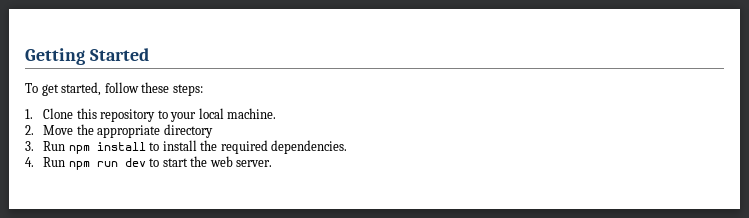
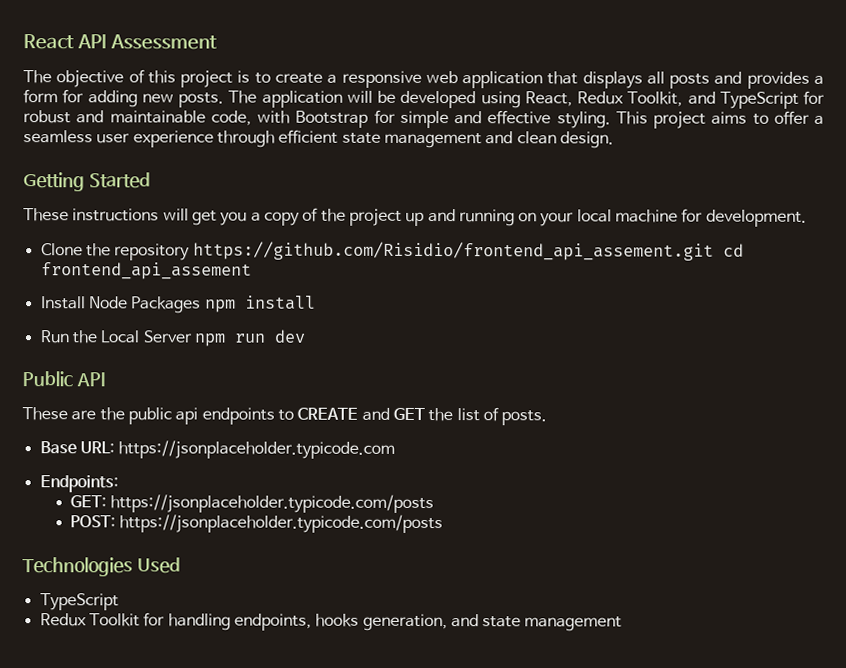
+ React API Assessment
+ The objective of this project is to create a responsive web application that displays all posts and provides a form for adding new posts. The application will be developed using React, Redux Toolkit, and TypeScript for robust and maintainable code, with Bootstrap for simple and effective styling. This project aims to offer a seamless user experience through efficient state management and clean design.
  Getting Started
- To get started, follow these steps:
- 1. Clone this repository to your local machine.
- 2. Move the appropriate directory
- 3. Run npm install to install the required dependencies.
- 4. Run npm run dev to start the web server.
+ These instructions will get you a copy of the project up and running on your local machine for development.
+ Clone the repository https://github.com/Risidio/frontend_api_assement.git cd frontend_api_assement
+ Install Node Packages npm install
+ Run the Local Server npm run dev
+ Public API
+ These are the public api endpoints to CREATE and GET the list of posts.
+ Base URL: https://jsonplaceholder.typicode.com
+ Endpoints:
+ GET: https://jsonplaceholder.typicode.com/posts
+ POST: https://jsonplaceholder.typicode.com/posts
+ Technologies Used
+ TypeScript
+ Redux Toolkit for handling endpoints, hooks generation, and state management

